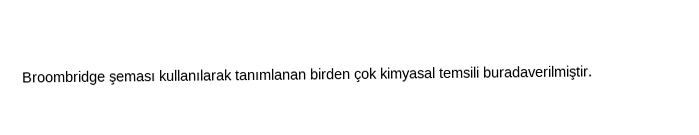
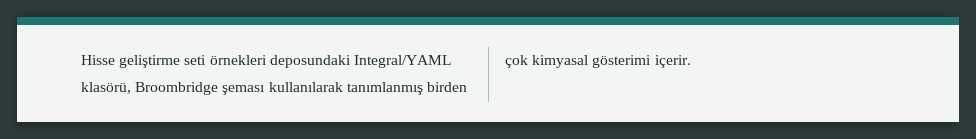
- Broombridge şeması kullanılarak tanımlanan birden çok kimyasal temsili buradaverilmiştir.
+ Hisse geliştirme seti örnekleri deposundaki Integral/YAML klasörü, Broombridge şeması kullanılarak tanımlanmış birden çok kimyasal gösterimi içerir.

